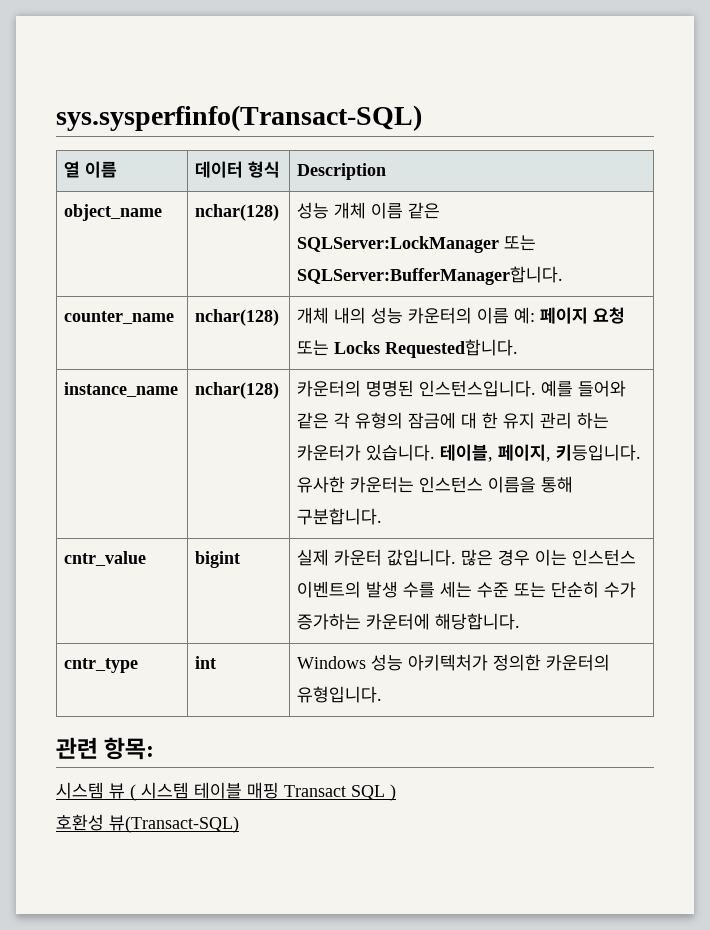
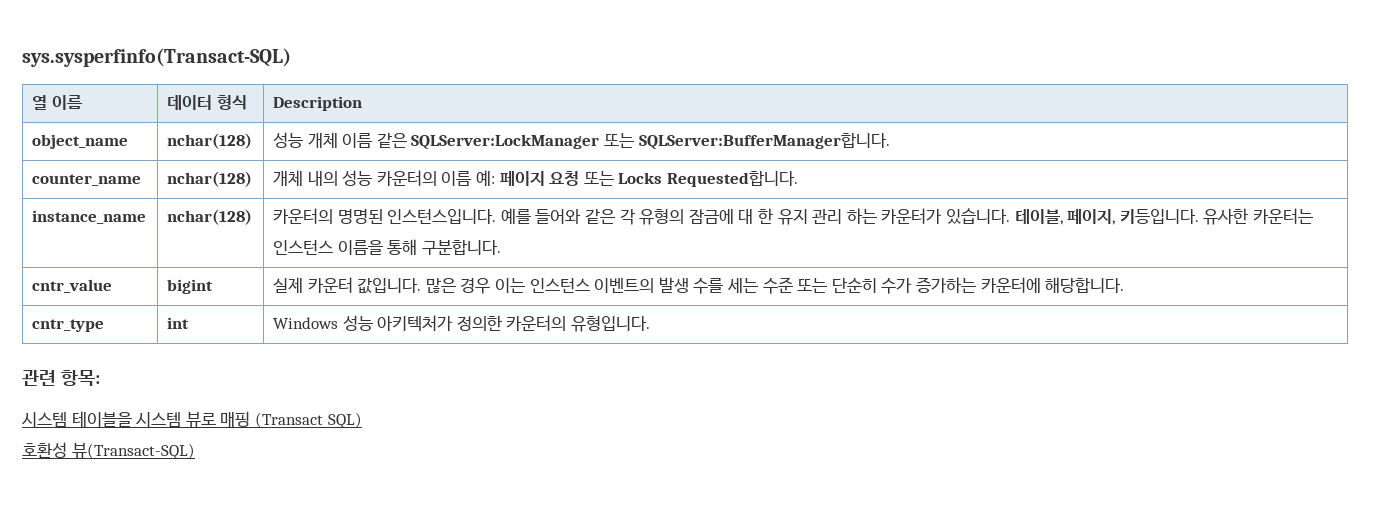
- 시스템 뷰 ( 시스템 테이블 매핑 Transact SQL )
+ 시스템 테이블을 시스템 뷰로 매핑 (Transact SQL)

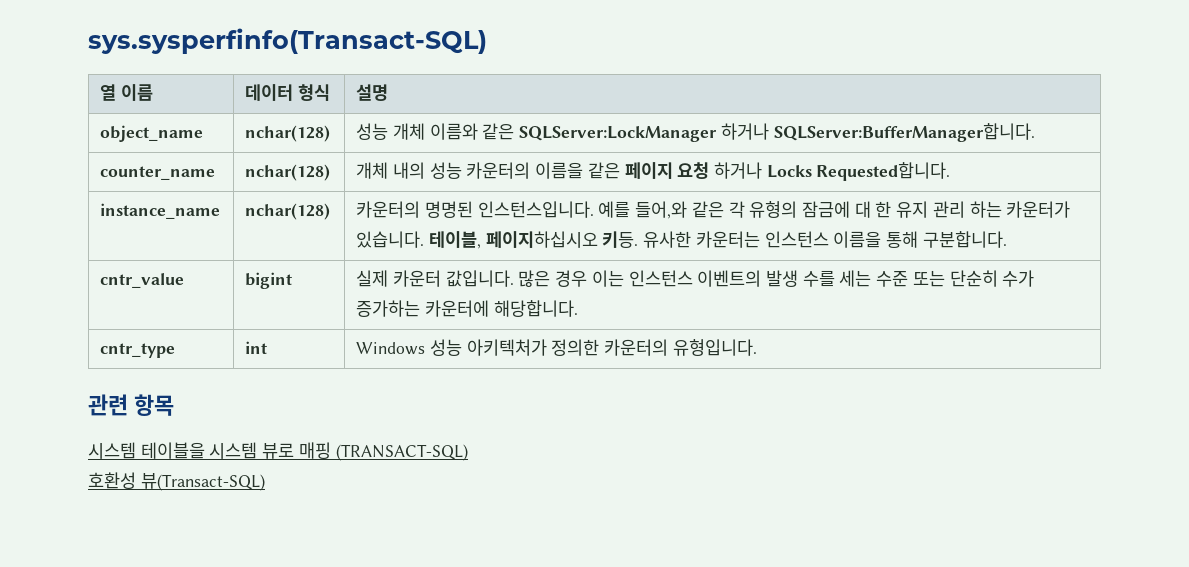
- 열 이름 | 데이터 형식 | Description
+ 열 이름 | 데이터 형식 | 설명
- object_name | nchar(128) | 성능 개체 이름 같은 SQLServer:LockManager 또는 SQLServer:BufferManager합니다.
+ object_name | nchar(128) | 성능 개체 이름와 같은 SQLServer:LockManager 하거나 SQLServer:BufferManager합니다.
- counter_name | nchar(128) | 개체 내의 성능 카운터의 이름 예: 페이지 요청 또는 Locks Requested합니다.
+ counter_name | nchar(128) | 개체 내의 성능 카운터의 이름을 같은 페이지 요청 하거나 Locks Requested합니다.
- instance_name | nchar(128) | 카운터의 명명된 인스턴스입니다. 예를 들어와 같은 각 유형의 잠금에 대 한 유지 관리 하는 카운터가 있습니다. 테이블, 페이지, 키등입니다. 유사한 카운터는 인스턴스 이름을 통해 구분합니다.
+ instance_name | nchar(128) | 카운터의 명명된 인스턴스입니다. 예를 들어,와 같은 각 유형의 잠금에 대 한 유지 관리 하는 카운터가 있습니다. 테이블, 페이지하십시오 키등. 유사한 카운터는 인스턴스 이름을 통해 구분합니다.
- 관련 항목:
+ 관련 항목
- 시스템 테이블을 시스템 뷰로 매핑 (Transact SQL)
+ 시스템 테이블을 시스템 뷰로 매핑 (TRANSACT-SQL)

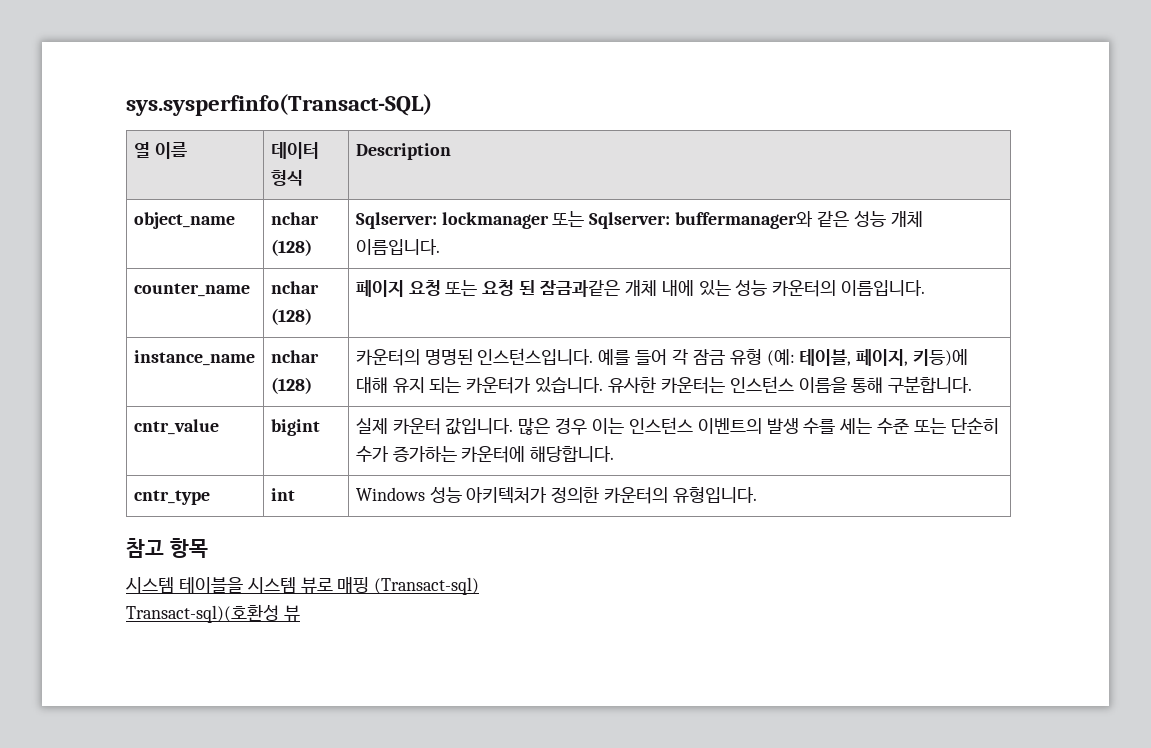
- 열 이름 | 데이터 형식 | 설명
+ 열 이름 | 데이터 형식 | Description
- object_name | nchar(128) | 성능 개체 이름와 같은 SQLServer:LockManager 하거나 SQLServer:BufferManager합니다.
- counter_name | nchar(128) | 개체 내의 성능 카운터의 이름을 같은 페이지 요청 하거나 Locks Requested합니다.
+ object_name | nchar (128) | Sqlserver: lockmanager 또는 Sqlserver: buffermanager와 같은 성능 개체 이름입니다.
+ counter_name | nchar (128) | 페이지 요청 또는 요청 된 잠금과같은 개체 내에 있는 성능 카운터의 이름입니다.
- instance_name | nchar(128) | 카운터의 명명된 인스턴스입니다. 예를 들어,와 같은 각 유형의 잠금에 대 한 유지 관리 하는 카운터가 있습니다. 테이블, 페이지하십시오 키등. 유사한 카운터는 인스턴스 이름을 통해 구분합니다.
+ instance_name | nchar (128) | 카운터의 명명된 인스턴스입니다. 예를 들어 각 잠금 유형 (예: 테이블, 페이지, 키등)에 대해 유지 되는 카운터가 있습니다. 유사한 카운터는 인스턴스 이름을 통해 구분합니다.
- 관련 항목
+ 참고 항목
- 시스템 테이블을 시스템 뷰로 매핑 (TRANSACT-SQL)
- 호환성 뷰(Transact-SQL)
+ 시스템 테이블을 시스템 뷰로 매핑 (Transact-sql)
+ Transact-sql)(호환성 뷰

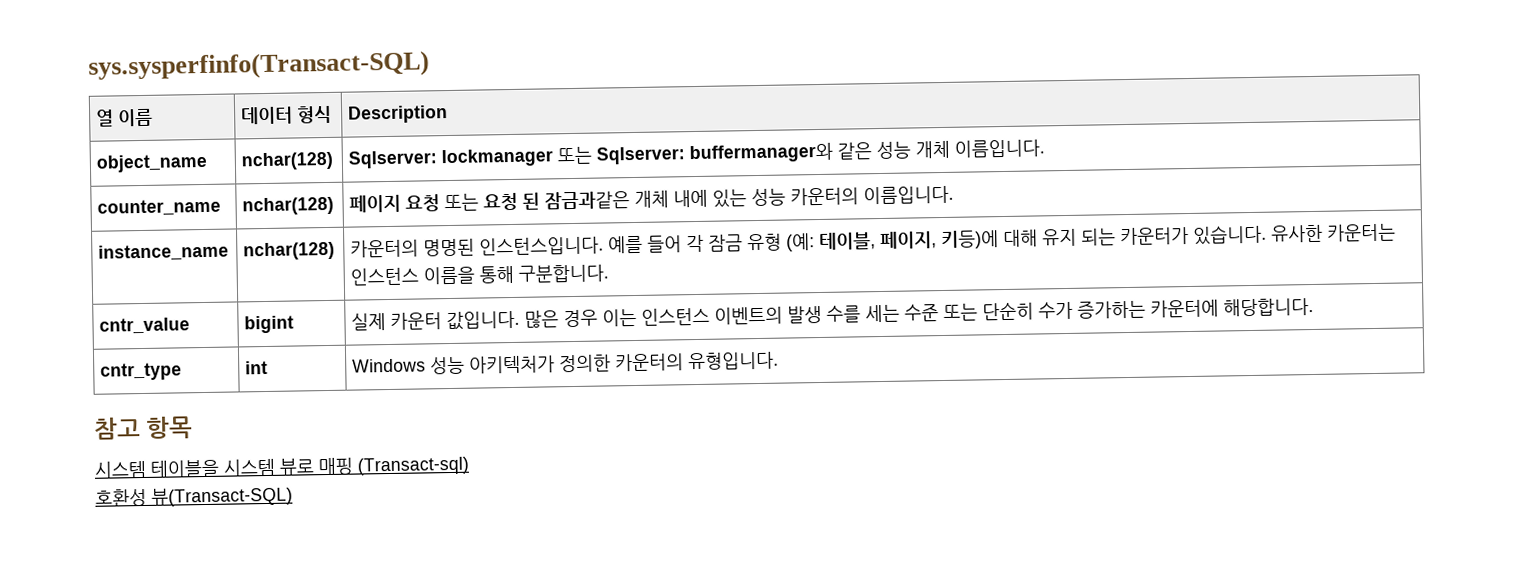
- object_name | nchar (128) | Sqlserver: lockmanager 또는 Sqlserver: buffermanager와 같은 성능 개체 이름입니다.
+ object_name | nchar(128) | Sqlserver: lockmanager 또는 Sqlserver: buffermanager와 같은 성능 개체 이름입니다.
- counter_name | nchar (128) | 페이지 요청 또는 요청 된 잠금과같은 개체 내에 있는 성능 카운터의 이름입니다.
+ counter_name | nchar(128) | 페이지 요청 또는 요청 된 잠금과같은 개체 내에 있는 성능 카운터의 이름입니다.
- instance_name | nchar (128) | 카운터의 명명된 인스턴스입니다. 예를 들어 각 잠금 유형 (예: 테이블, 페이지, 키등)에 대해 유지 되는 카운터가 있습니다. 유사한 카운터는 인스턴스 이름을 통해 구분합니다.
+ instance_name | nchar(128) | 카운터의 명명된 인스턴스입니다. 예를 들어 각 잠금 유형 (예: 테이블, 페이지, 키등)에 대해 유지 되는 카운터가 있습니다. 유사한 카운터는 인스턴스 이름을 통해 구분합니다.
- Transact-sql)(호환성 뷰
+ 호환성 뷰(Transact-SQL)

